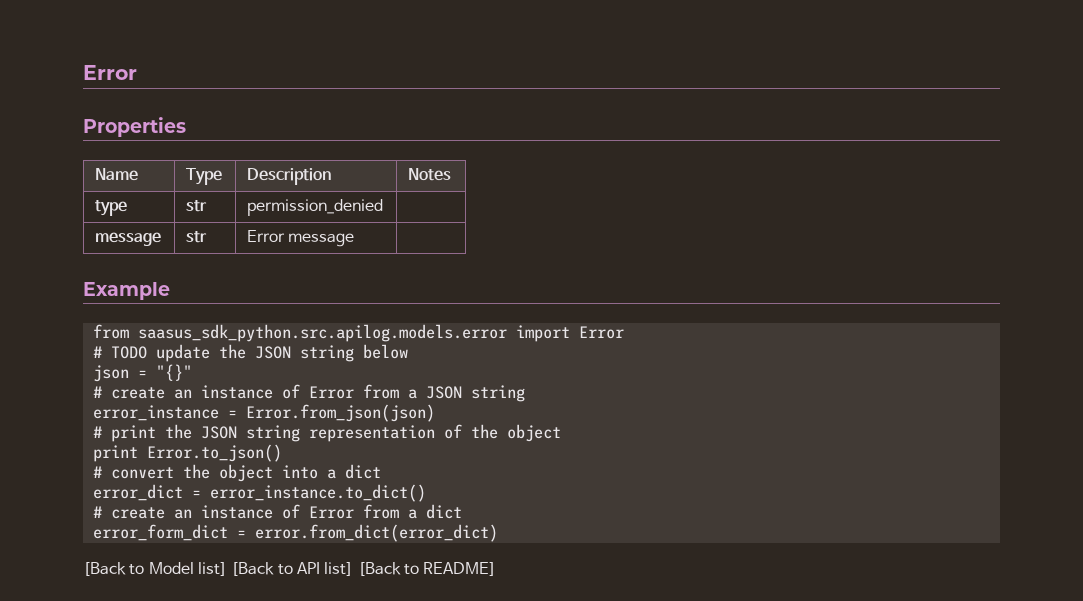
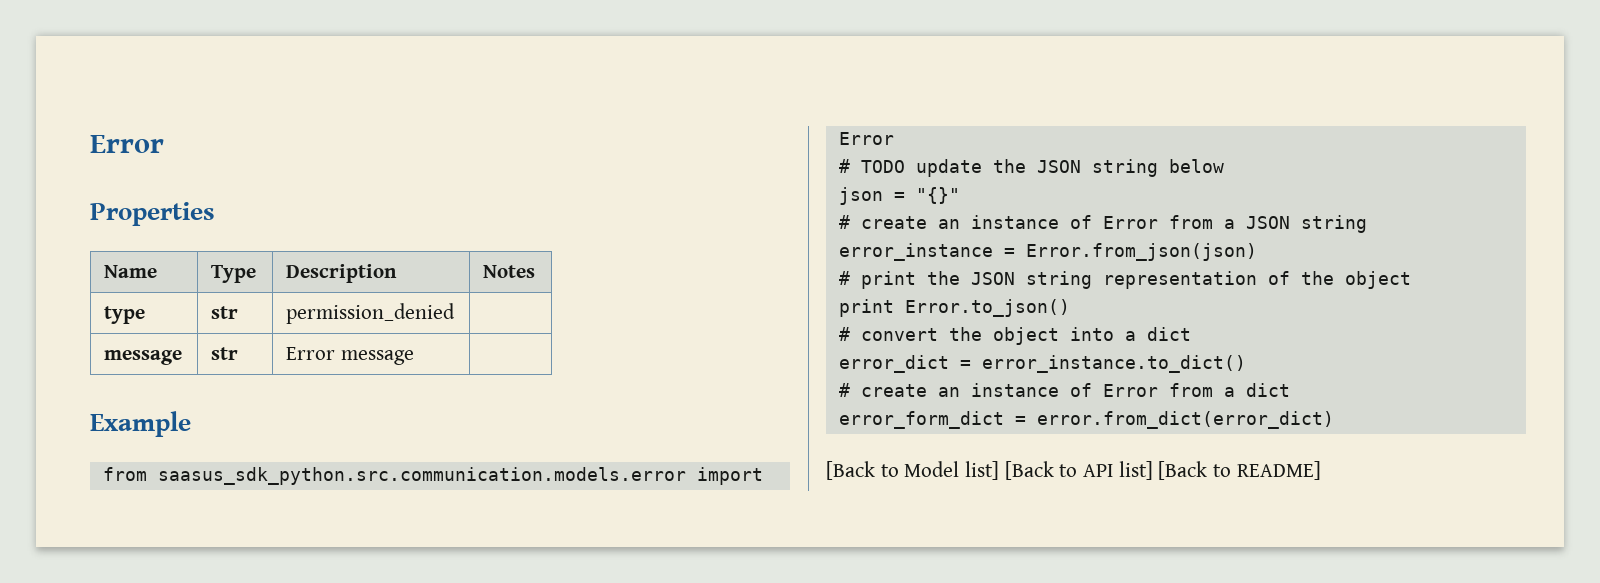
- from saasus_sdk_python.src.apilog.models.error import Error
+ from saasus_sdk_python.src.communication.models.error import Error

